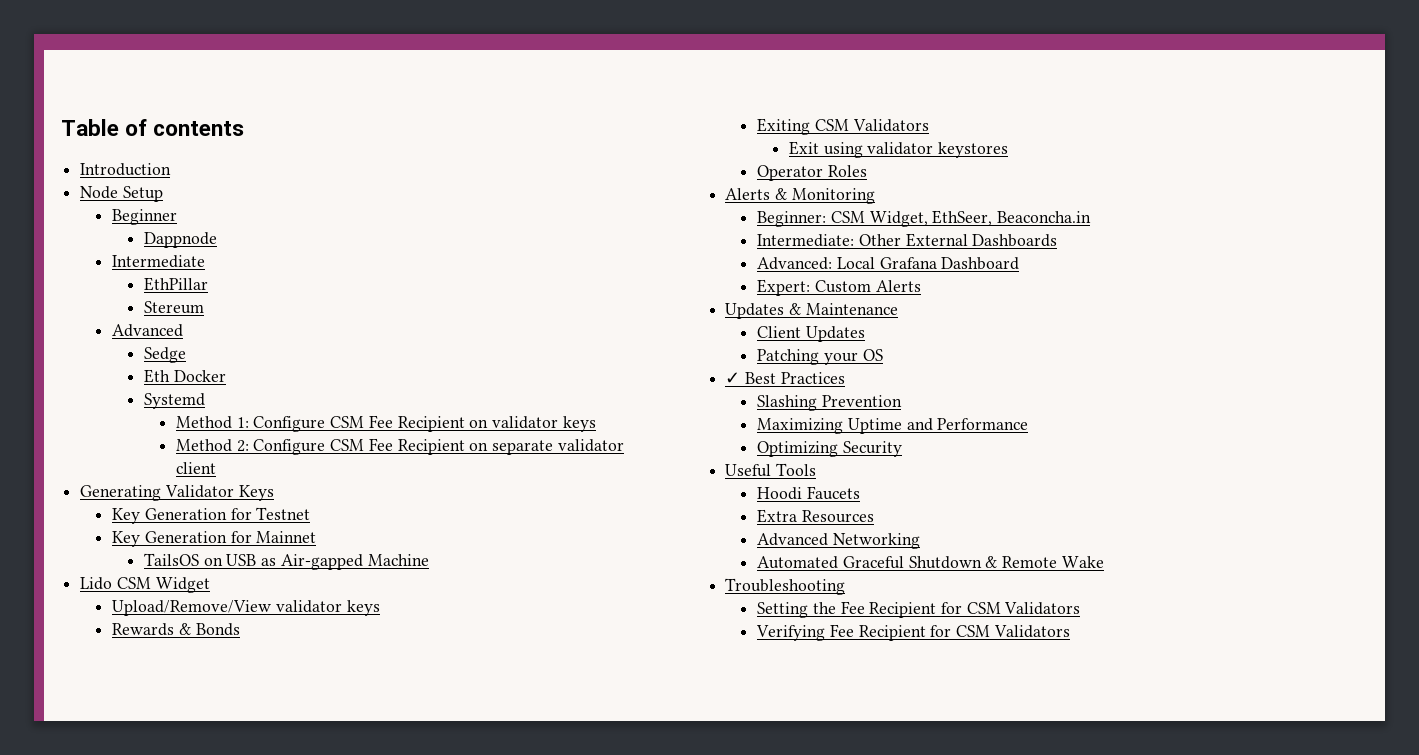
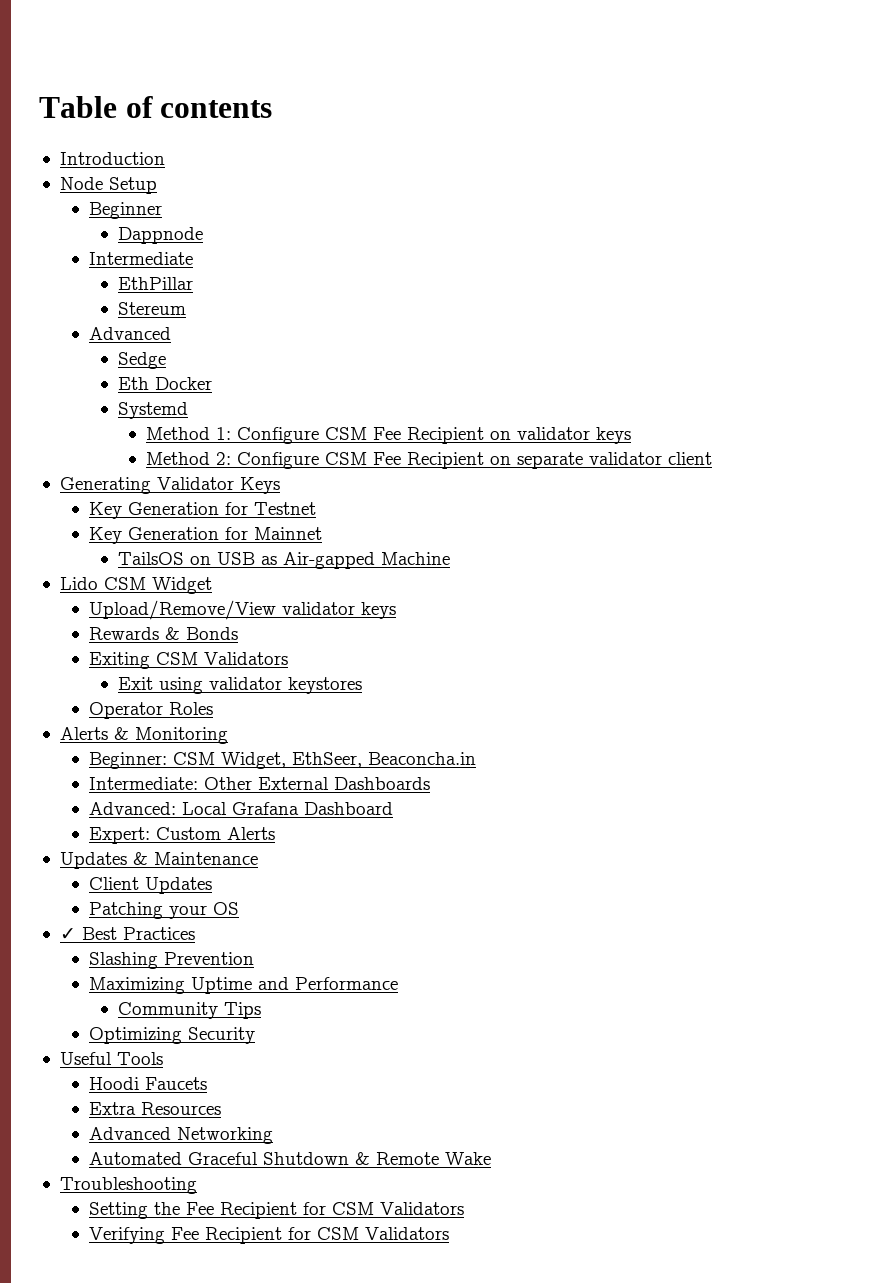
+ Community Tips

